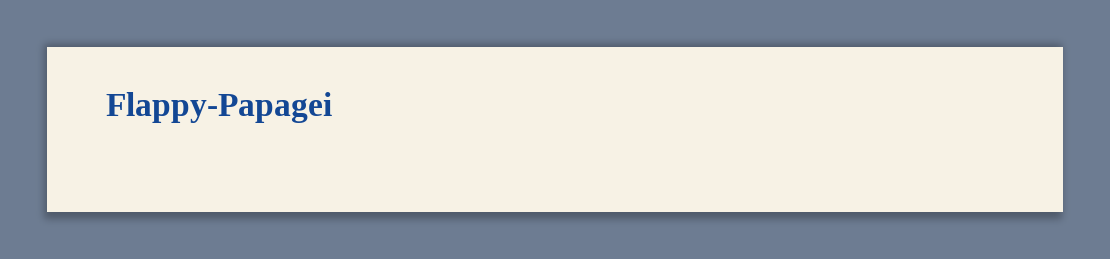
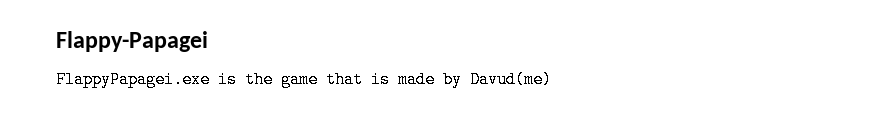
+ FlappyPapagei.exe is the game that is made by Davud(me)

